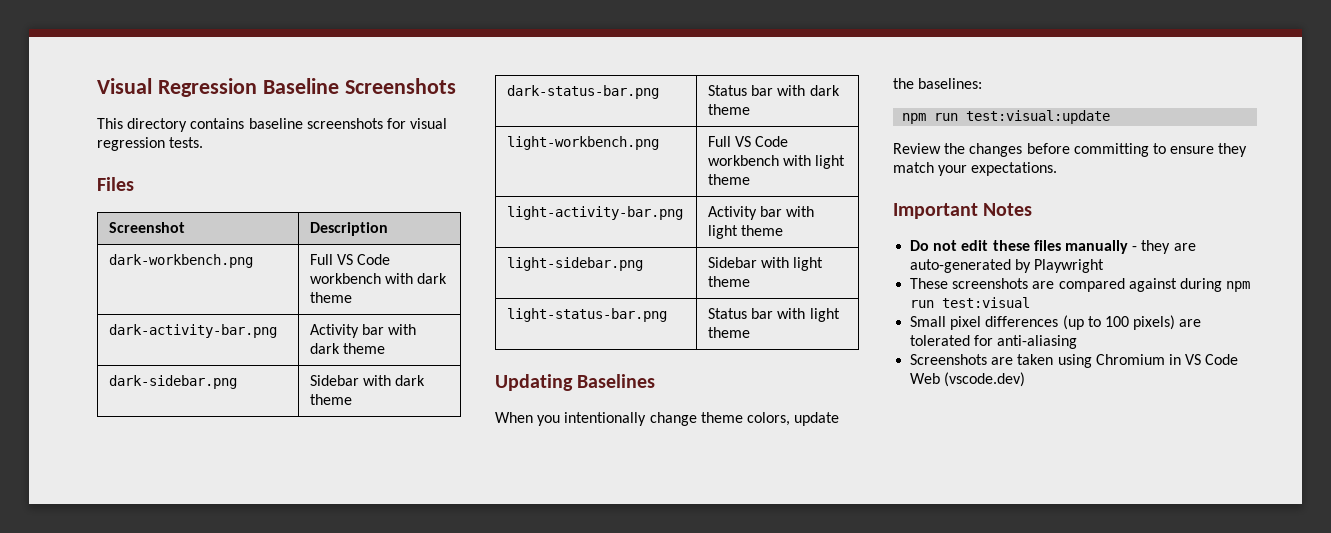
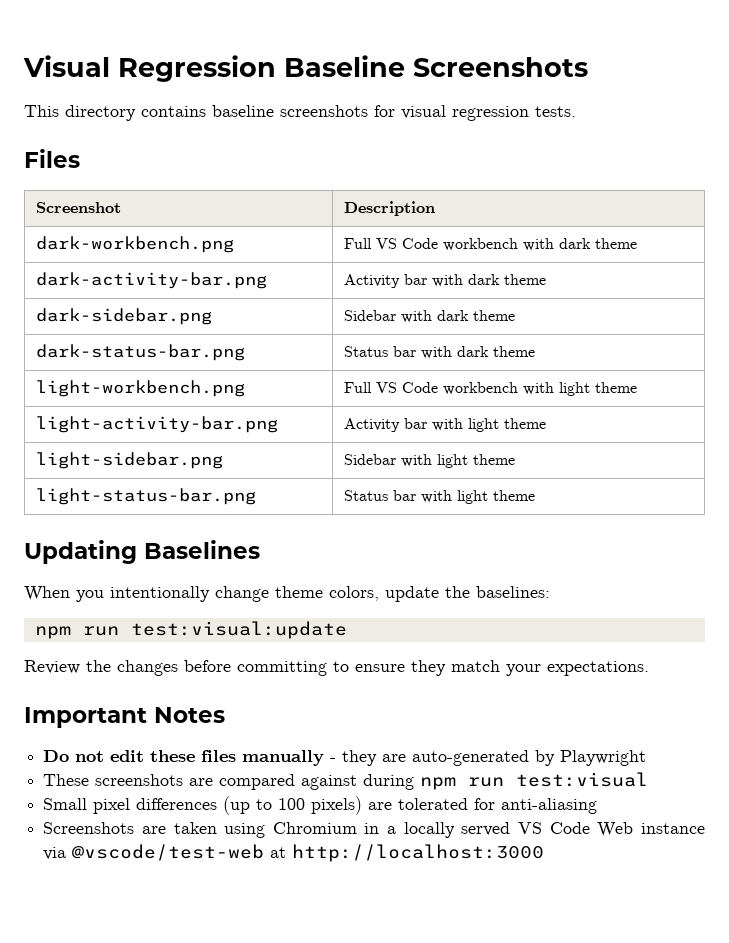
- Screenshots are taken using Chromium in VS Code Web (vscode.dev)
+ Screenshots are taken using Chromium in a locally served VS Code Web instance via @vscode/test-web at http://localhost:3000

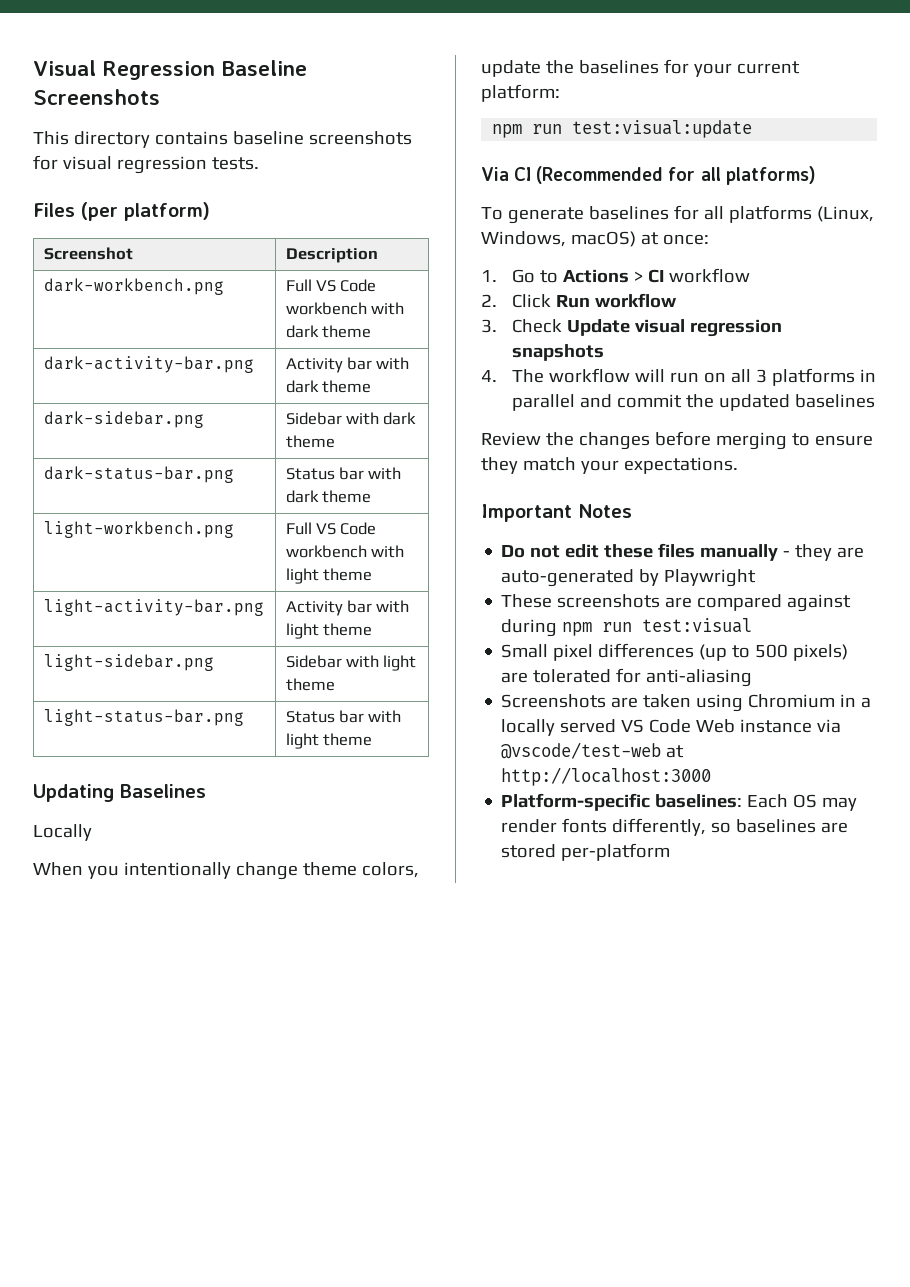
- Files
+ Files (per platform)
+ Locally
- When you intentionally change theme colors, update the baselines:
+ When you intentionally change theme colors, update the baselines for your current platform:
  npm run test:visual:update
+ Via CI (Recommended for all platforms)
+ To generate baselines for all platforms (Linux, Windows, macOS) at once:
+ 1. Go to Actions > CI workflow
+ 2. Click Run workflow
+ 3. Check Update visual regression snapshots
+ 4. The workflow will run on all 3 platforms in parallel and commit the updated baselines
- Review the changes before committing to ensure they match your expectations.
+ Review the changes before merging to ensure they match your expectations.
- Small pixel differences (up to 100 pixels) are tolerated for anti-aliasing
+ Small pixel differences (up to 500 pixels) are tolerated for anti-aliasing
+ Platform-specific baselines: Each OS may render fonts differently, so baselines are stored per-platform

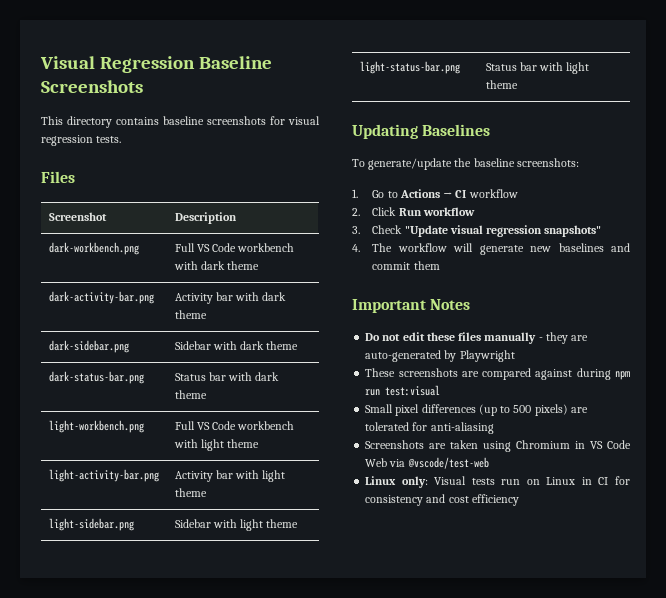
- Files (per platform)
+ Files
- Locally
- When you intentionally change theme colors, update the baselines for your current platform:
- npm run test:visual:update
- Via CI (Recommended for all platforms)
- To generate baselines for all platforms (Linux, Windows, macOS) at once:
+ To generate/update the baseline screenshots:
- 1. Go to Actions > CI workflow
+ 1. Go to Actions → CI workflow
- 3. Check Update visual regression snapshots
+ 3. Check "Update visual regression snapshots"
- 4. The workflow will run on all 3 platforms in parallel and commit the updated baselines
- Review the changes before merging to ensure they match your expectations.
+ 4. The workflow will generate new baselines and commit them
- Screenshots are taken using Chromium in a locally served VS Code Web instance via @vscode/test-web at http://localhost:3000
- Platform-specific baselines: Each OS may render fonts differently, so baselines are stored per-platform
+ Screenshots are taken using Chromium in VS Code Web via @vscode/test-web
+ Linux only: Visual tests run on Linux in CI for consistency and cost efficiency

